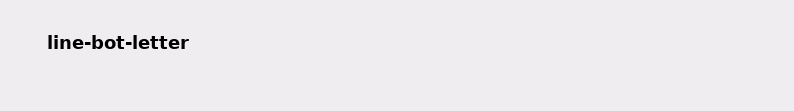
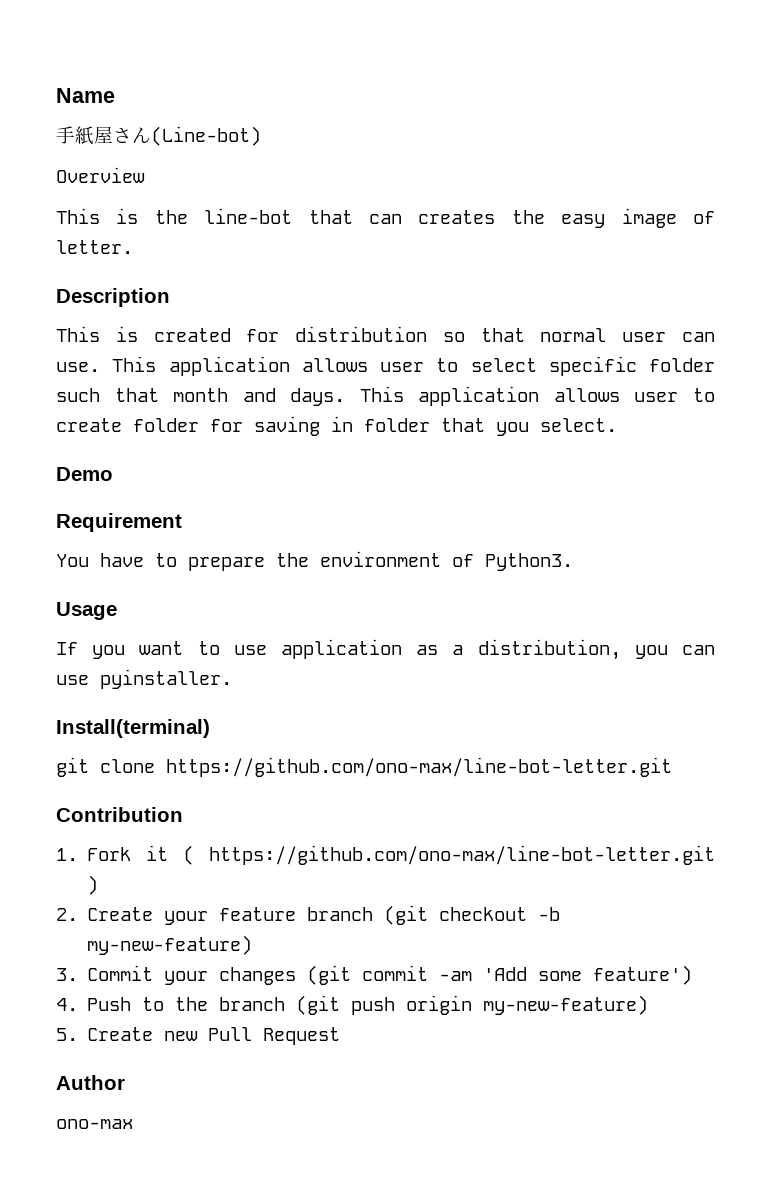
- line-bot-letter
+ Name
+ 手紙屋さん(Line-bot)
+ Overview
+ This is the line-bot that can creates the easy image of letter.
+ Description
+ This is created for distribution so that normal user can use. This application allows user to select specific folder such that month and days. This application allows user to create folder for saving in folder that you select.
+ Demo
+ Requirement
+ You have to prepare the environment of Python3.
+ Usage
+ If you want to use application as a distribution, you can use pyinstaller.
+ Install(terminal)
+ git clone https://github.com/ono-max/line-bot-letter.git
+ Contribution
+ 1. Fork it ( https://github.com/ono-max/line-bot-letter.git )
+ 2. Create your feature branch (git checkout -b my-new-feature)
+ 3. Commit your changes (git commit -am 'Add some feature')
+ 4. Push to the branch (git push origin my-new-feature)
+ 5. Create new Pull Request
+ Author
+ ono-max

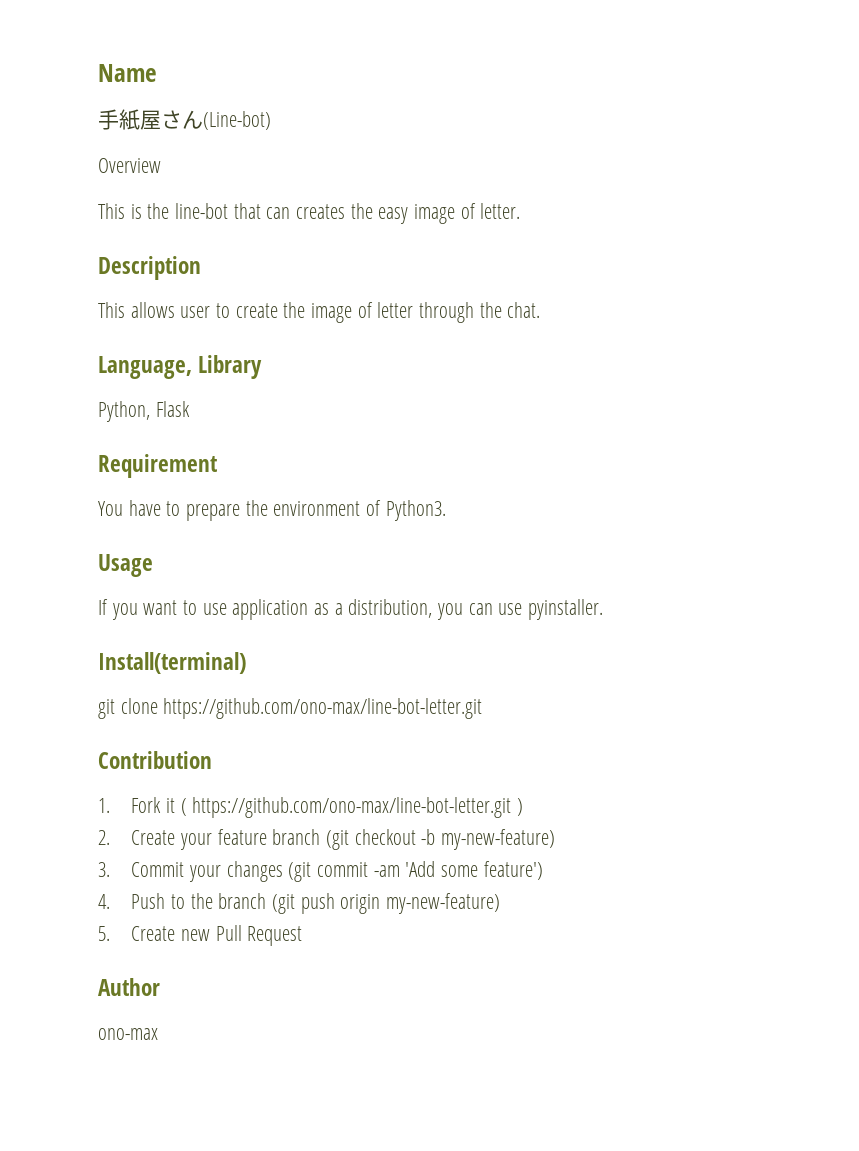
- This is created for distribution so that normal user can use. This application allows user to select specific folder such that month and days. This application allows user to create folder for saving in folder that you select.
- Demo
+ This allows user to create the image of letter through the chat.
+ Language, Library
+ Python, Flask

